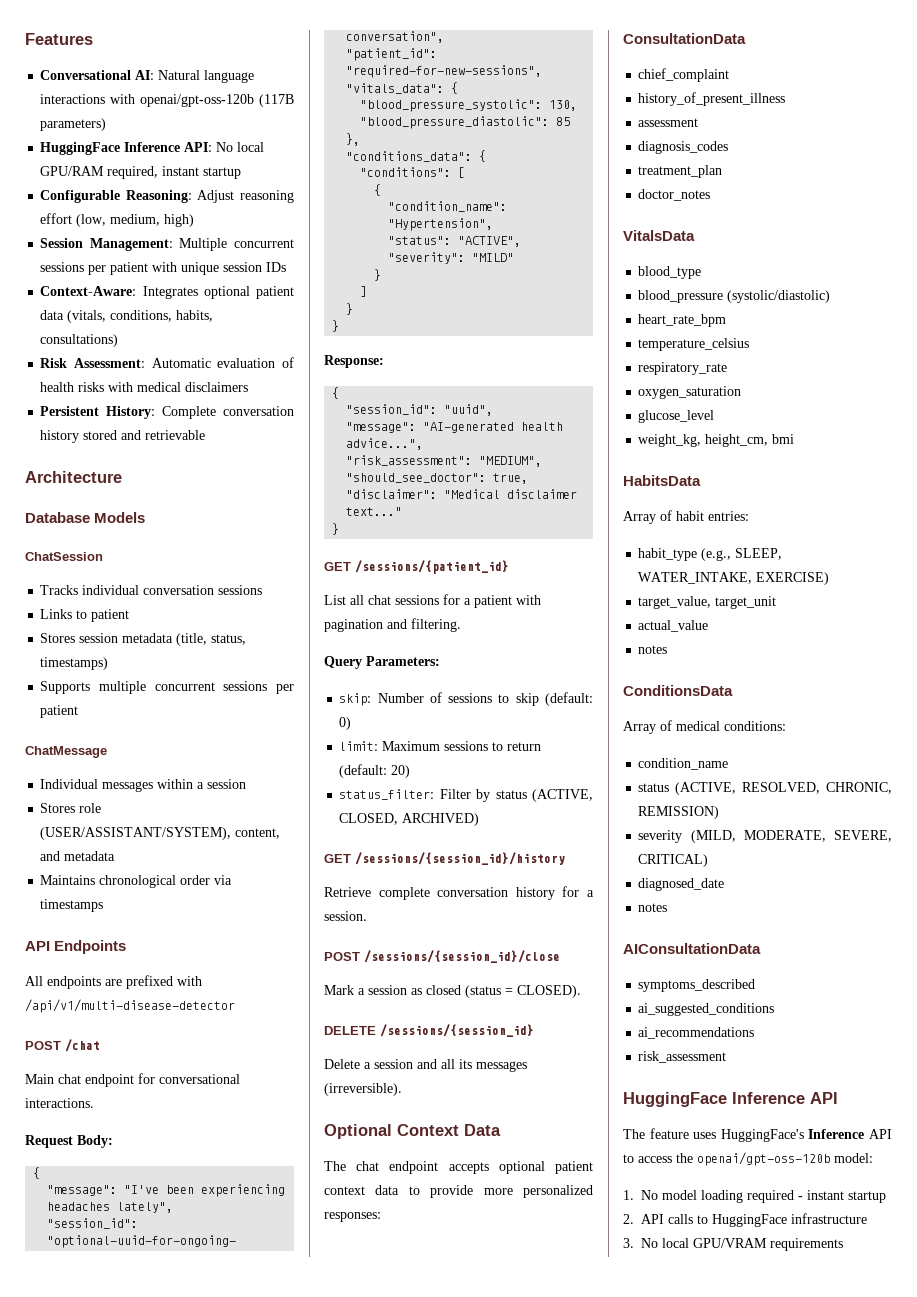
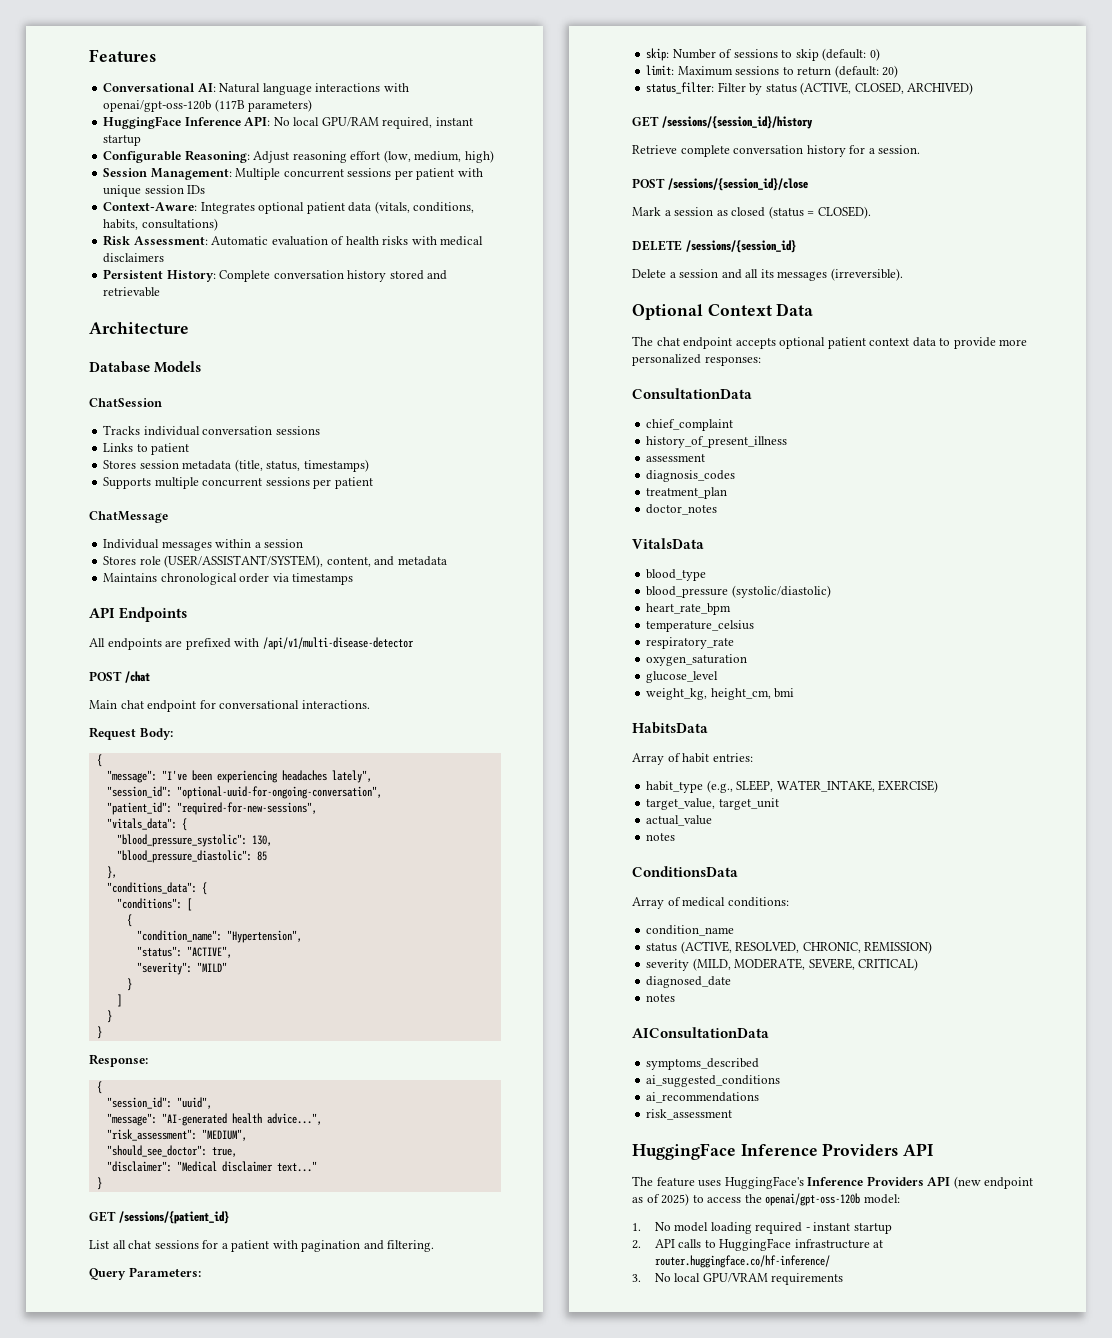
- HuggingFace Inference API
+ HuggingFace Inference Providers API
- The feature uses HuggingFace's Inference API to access the openai/gpt-oss-120b model:
+ The feature uses HuggingFace's Inference Providers API (new endpoint as of 2025) to access the openai/gpt-oss-120b model:
- 2. API calls to HuggingFace infrastructure
+ 2. API calls to HuggingFace infrastructure at router.huggingface.co/hf-inference/

